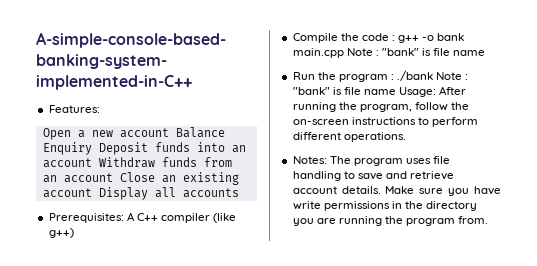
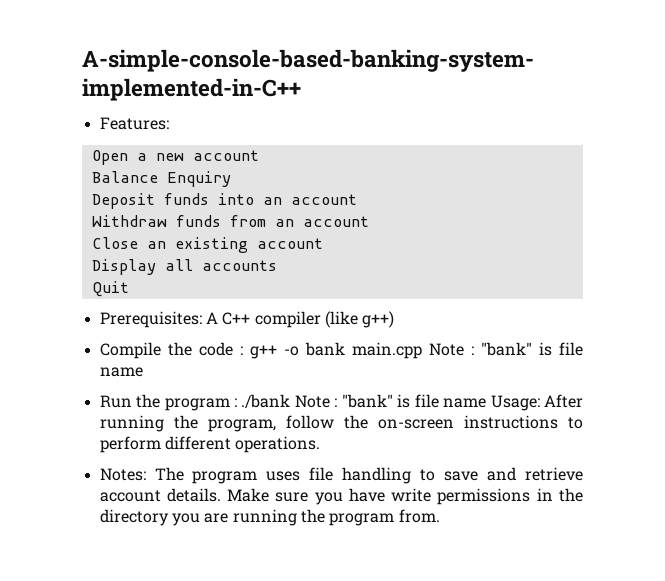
- Open a new account Balance Enquiry Deposit funds into an account Withdraw funds from an account Close an existing account Display all accounts
+ Open a new account
+ Balance Enquiry
+ Deposit funds into an account
+ Withdraw funds from an account
+ Close an existing account
+ Display all accounts
+ Quit

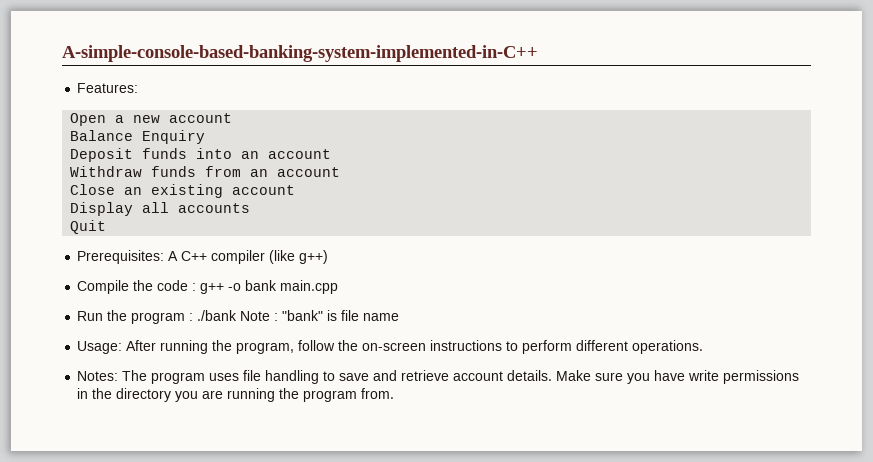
- Compile the code : g++ -o bank main.cpp Note : "bank" is file name
+ Compile the code : g++ -o bank main.cpp
- Run the program : ./bank Note : "bank" is file name Usage: After running the program, follow the on-screen instructions to perform different operations.
+ Run the program : ./bank Note : "bank" is file name
+ Usage: After running the program, follow the on-screen instructions to perform different operations.

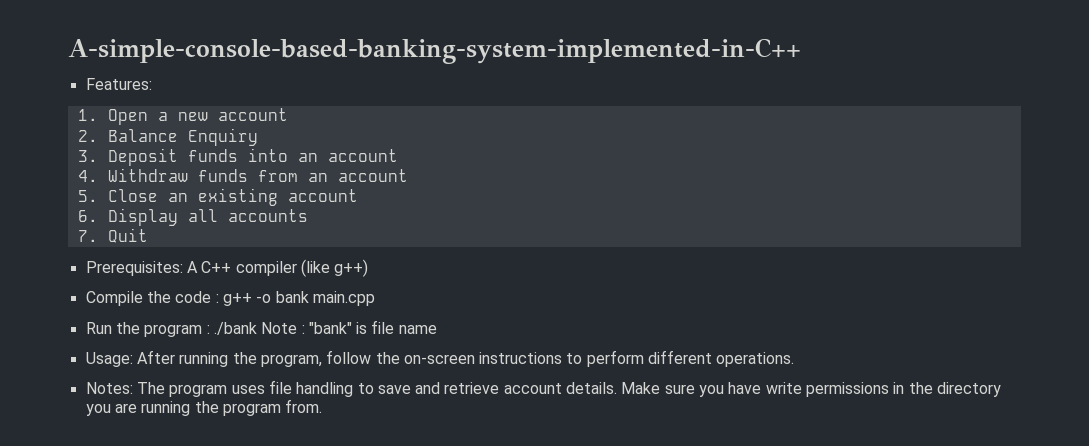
- Open a new account
+ 1. Open a new account
- Balance Enquiry
+ 2. Balance Enquiry
- Deposit funds into an account
+ 3. Deposit funds into an account
- Withdraw funds from an account
+ 4. Withdraw funds from an account
- Close an existing account
+ 5. Close an existing account
- Display all accounts
+ 6. Display all accounts
- Quit
+ 7. Quit

